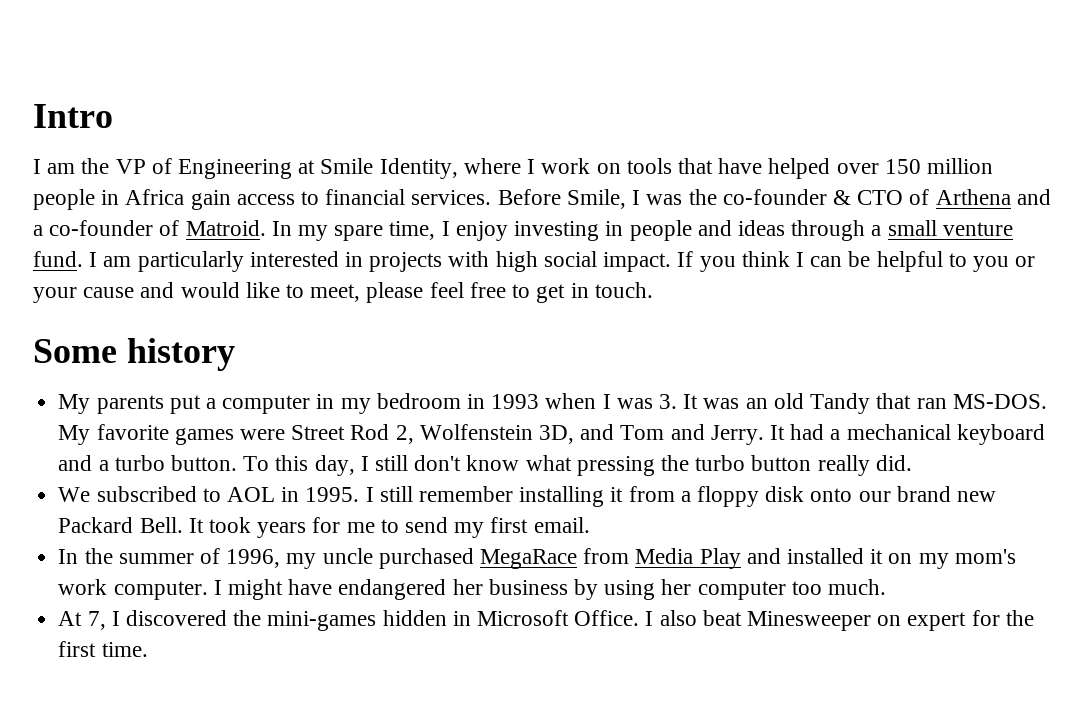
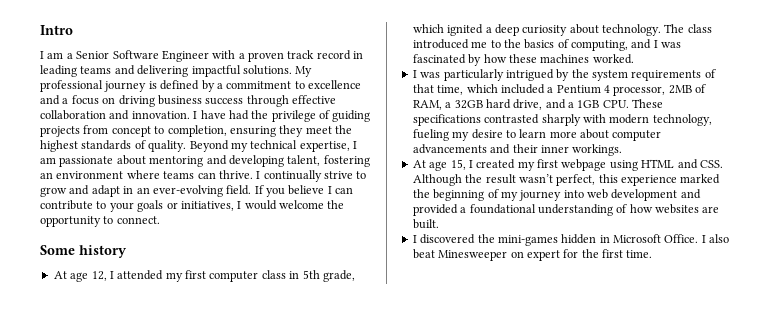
- I am the VP of Engineering at Smile Identity, where I work on tools that have helped over 150 million people in Africa gain access to financial services. Before Smile, I was the co-founder & CTO of Arthena and a co-founder of Matroid. In my spare time, I enjoy investing in people and ideas through a small venture fund. I am particularly interested in projects with high social impact.
+ I am a Senior Software Engineer with a proven track record in leading teams and delivering impactful solutions. My professional journey is defined by a commitment to excellence and a focus on driving business success through effective collaboration and innovation. I have had the privilege of guiding projects from concept to completion, ensuring they meet the highest standards of quality. Beyond my technical expertise, I am passionate about mentoring and developing talent, fostering an environment where teams can thrive. I continually strive to grow and adapt in an ever-evolving field.
- If you think I can be helpful to you or your cause and would like to meet, please feel free to get in touch.
+ If you believe I can contribute to your goals or initiatives, I would welcome the opportunity to connect.
  Some history
- My parents put a computer in my bedroom in 1993 when I was 3. It was an old Tandy that ran MS-DOS. My favorite games were Street Rod 2, Wolfenstein 3D, and Tom and Jerry. It had a mechanical keyboard and a turbo button. To this day, I still don't know what pressing the turbo button really did.
- We subscribed to AOL in 1995. I still remember installing it from a floppy disk onto our brand new Packard Bell. It took years for me to send my first email.
- In the summer of 1996, my uncle purchased MegaRace from Media Play and installed it on my mom's work computer. I might have endangered her business by using her computer too much.
- At 7, I discovered the mini-games hidden in Microsoft Office.
+ At age 12, I attended my first computer class in 5th grade, which ignited a deep curiosity about technology. The class introduced me to the basics of computing, and I was fascinated by how these machines worked.
+ I was particularly intrigued by the system requirements of that time, which included a Pentium 4 processor, 2MB of RAM, a 32GB hard drive, and a 1GB CPU. These specifications contrasted sharply with modern technology, fueling my desire to learn more about computer advancements and their inner workings.
+ At age 15, I created my first webpage using HTML and CSS. Although the result wasn’t perfect, this experience marked the beginning of my journey into web development and provided a foundational understanding of how websites are built.
+ I discovered the mini-games hidden in Microsoft Office.

